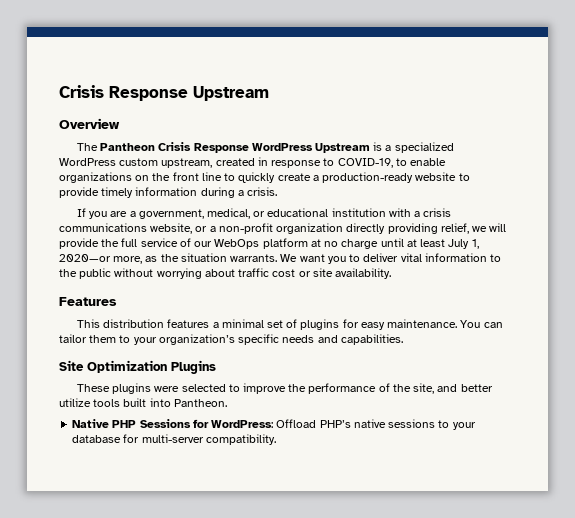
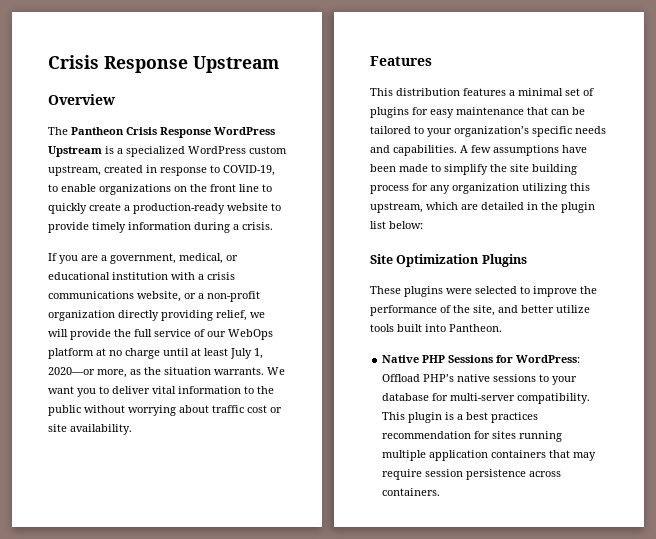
- This distribution features a minimal set of plugins for easy maintenance. You can tailor them to your organization’s specific needs and capabilities.
+ This distribution features a minimal set of plugins for easy maintenance that can be tailored to your organization’s specific needs and capabilities. A few assumptions have been made to simplify the site building process for any organization utilizing this upstream, which are detailed in the plugin list below:
+ This plugin is a best practices recommendation for sites running multiple application containers that may require session persistence across containers.

